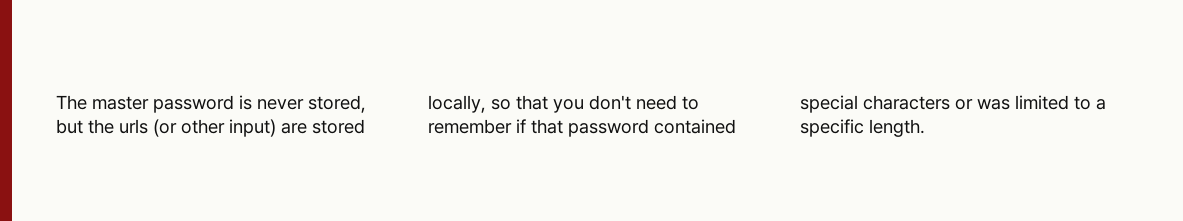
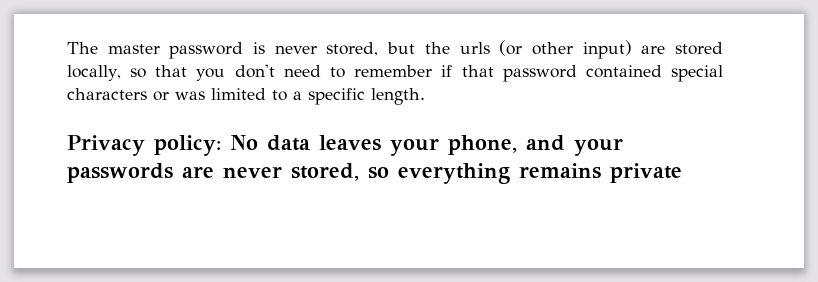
+ Privacy policy: No data leaves your phone, and your passwords are never stored, so everything remains private

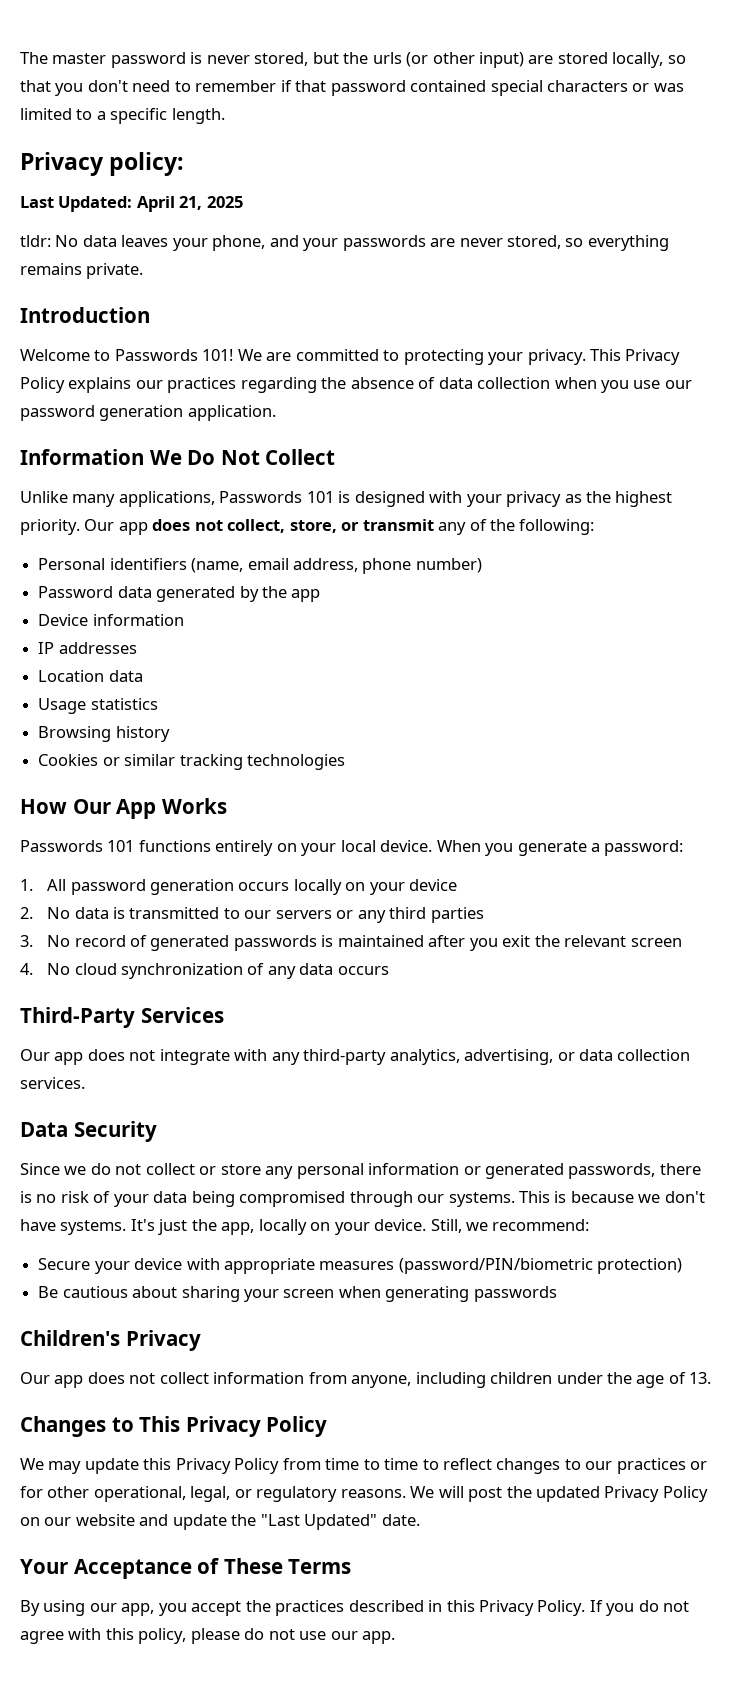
- Privacy policy: No data leaves your phone, and your passwords are never stored, so everything remains private
+ Privacy policy:
+ Last Updated: April 21, 2025
+ tldr: No data leaves your phone, and your passwords are never stored, so everything remains private.
+ Introduction
+ Welcome to Passwords 101! We are committed to protecting your privacy. This Privacy Policy explains our practices regarding the absence of data collection when you use our password generation application.
+ Information We Do Not Collect
+ Unlike many applications, Passwords 101 is designed with your privacy as the highest priority. Our app does not collect, store, or transmit any of the following:
+ Personal identifiers (name, email address, phone number)
+ Password data generated by the app
+ Device information
+ IP addresses
+ Location data
+ Usage statistics
+ Browsing history
+ Cookies or similar tracking technologies
+ How Our App Works
+ Passwords 101 functions entirely on your local device. When you generate a password:
+ 1. All password generation occurs locally on your device
+ 2. No data is transmitted to our servers or any third parties
+ 3. No record of generated passwords is maintained after you exit the relevant screen
+ 4. No cloud synchronization of any data occurs
+ Third-Party Services
+ Our app does not integrate with any third-party analytics, advertising, or data collection services.
+ Data Security
+ Since we do not collect or store any personal information or generated passwords, there is no risk of your data being compromised through our systems. This is because we don't have systems. It's just the app, locally on your device. Still, we recommend:
+ Secure your device with appropriate measures (password/PIN/biometric protection)
+ Be cautious about sharing your screen when generating passwords
+ Children's Privacy
+ Our app does not collect information from anyone, including children under the age of 13.
+ Changes to This Privacy Policy
+ We may update this Privacy Policy from time to time to reflect changes to our practices or for other operational, legal, or regulatory reasons. We will post the updated Privacy Policy on our website and update the "Last Updated" date.
+ Your Acceptance of These Terms
+ By using our app, you accept the practices described in this Privacy Policy. If you do not agree with this policy, please do not use our app.

